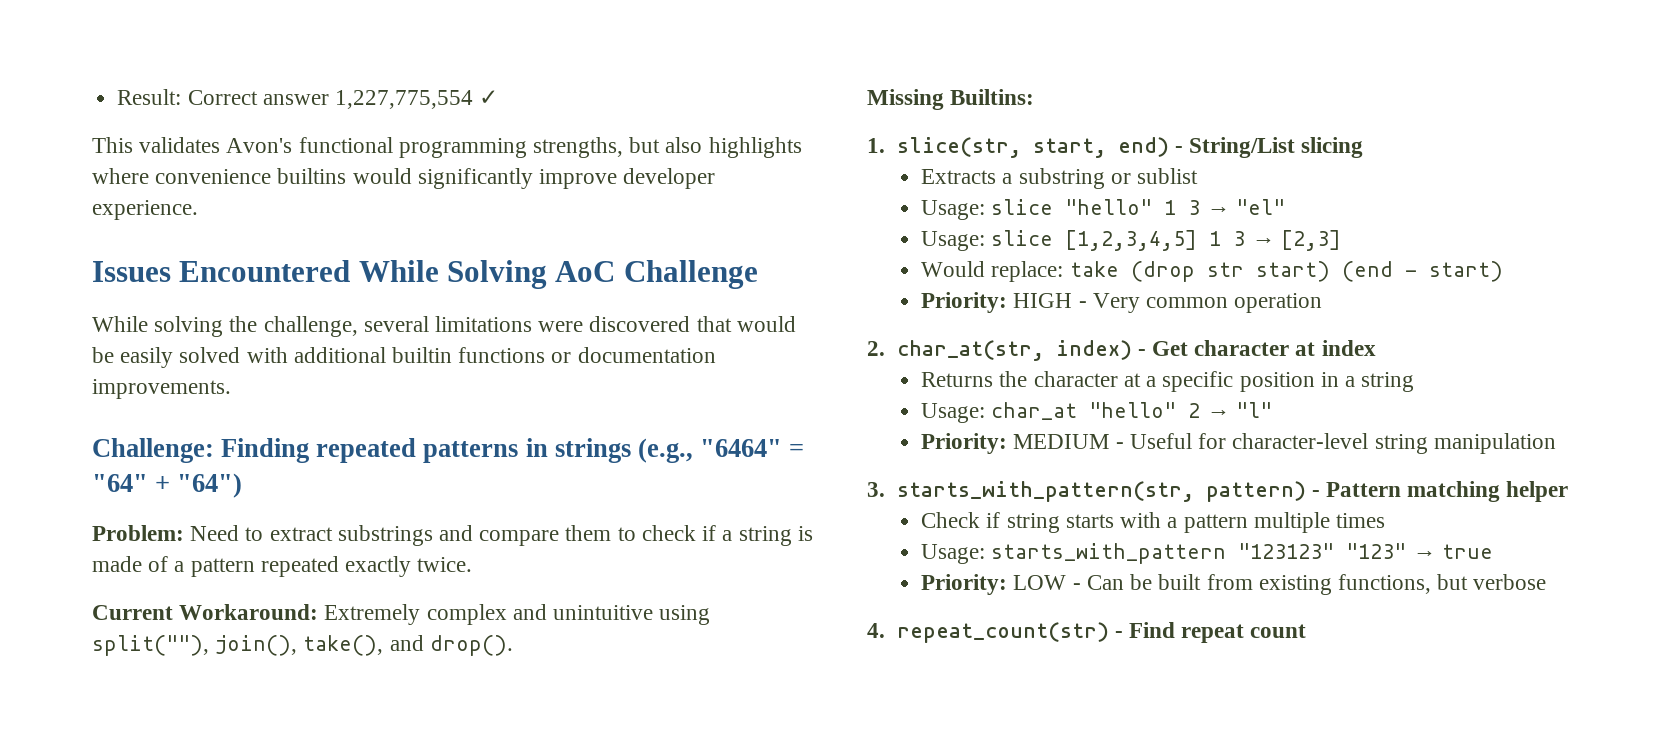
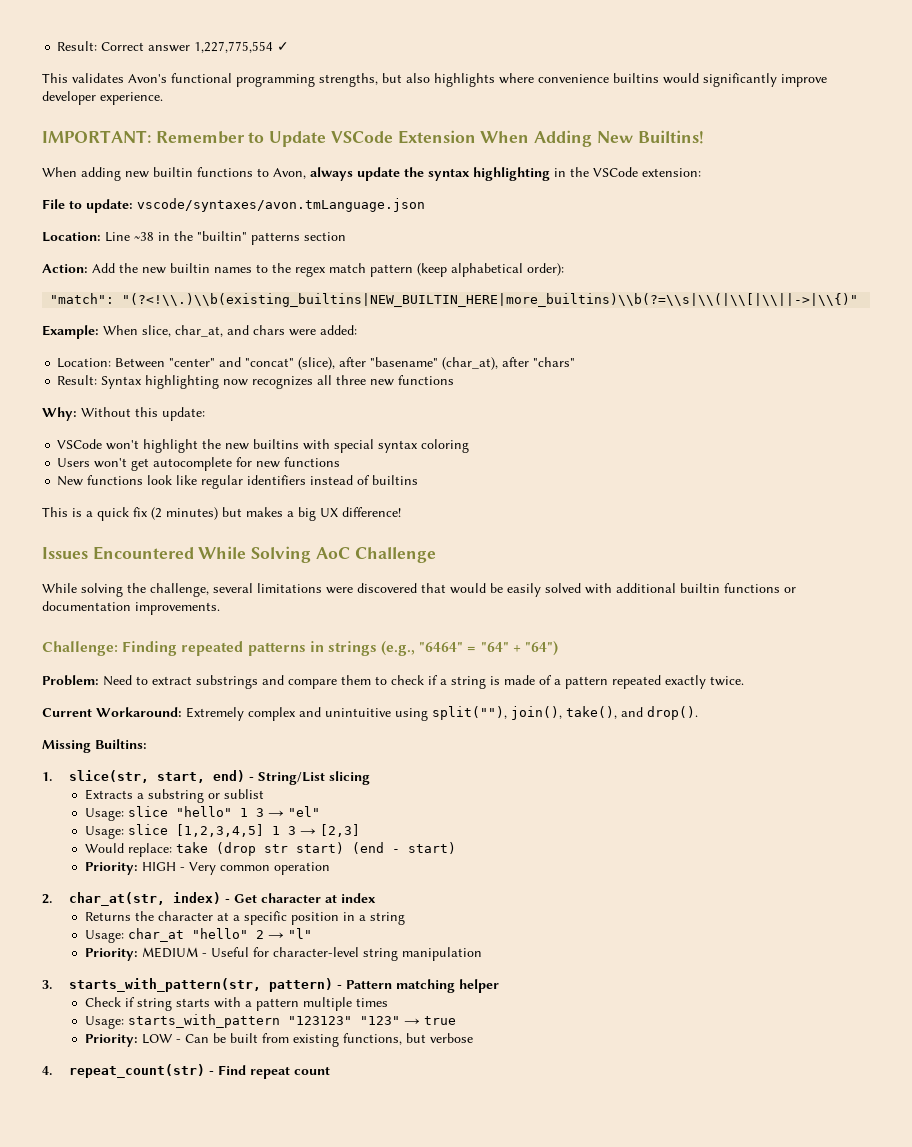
+ IMPORTANT: Remember to Update VSCode Extension When Adding New Builtins!
+ When adding new builtin functions to Avon, always update the syntax highlighting in the VSCode extension:
+ File to update: vscode/syntaxes/avon.tmLanguage.json
+ Location: Line ~38 in the "builtin" patterns section
+ Action: Add the new builtin names to the regex match pattern (keep alphabetical order):
+ "match": "(?<!\\.)\\b(existing_builtins|NEW_BUILTIN_HERE|more_builtins)\\b(?=\\s|\\(|\\[|\\||->|\\{)"
+ Example: When slice, char_at, and chars were added:
+ Location: Between "center" and "concat" (slice), after "basename" (char_at), after "chars"
+ Result: Syntax highlighting now recognizes all three new functions
+ Why: Without this update:
+ VSCode won't highlight the new builtins with special syntax coloring
+ Users won't get autocomplete for new functions
+ New functions look like regular identifiers instead of builtins
+ This is a quick fix (2 minutes) but makes a big UX difference!

